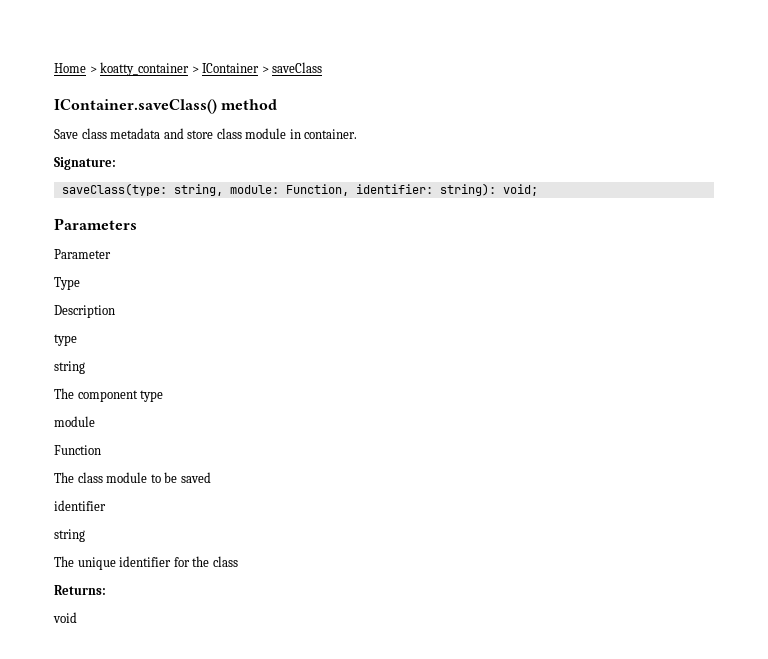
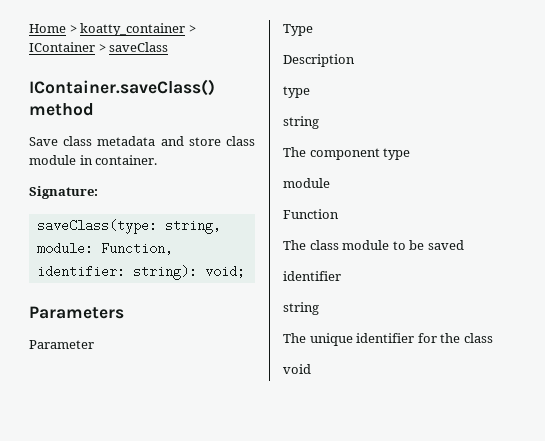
- Returns:

